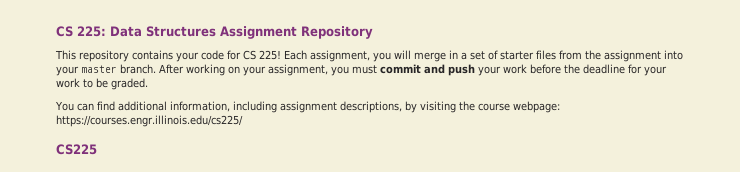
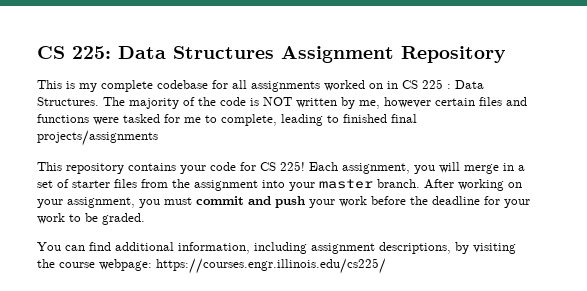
+ This is my complete codebase for all assignments worked on in CS 225 : Data Structures. The majority of the code is NOT written by me, however certain files and functions were tasked for me to complete, leading to finished final projects/assignments
- CS225

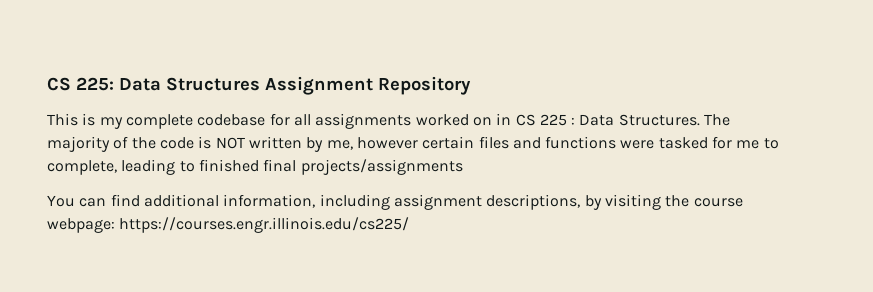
- This repository contains your code for CS 225! Each assignment, you will merge in a set of starter files from the assignment into your master branch. After working on your assignment, you must commit and push your work before the deadline for your work to be graded.

